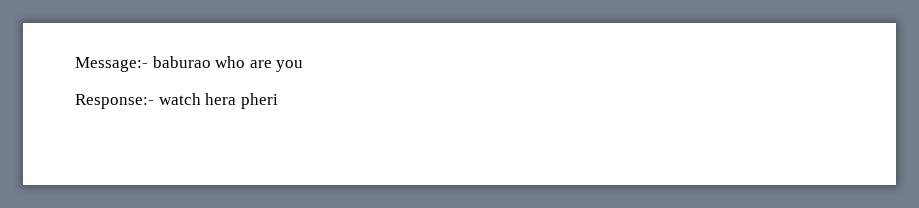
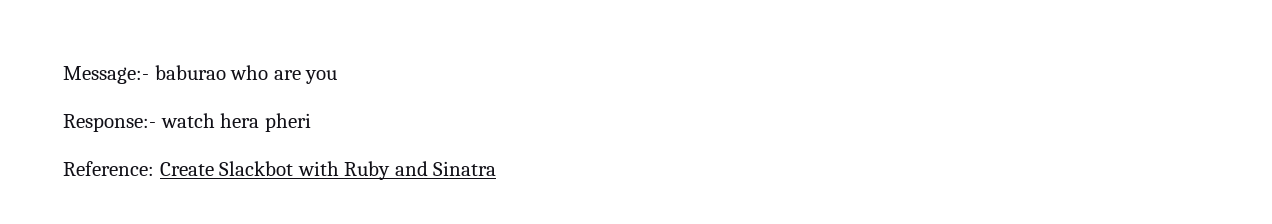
+ Reference: Create Slackbot with Ruby and Sinatra

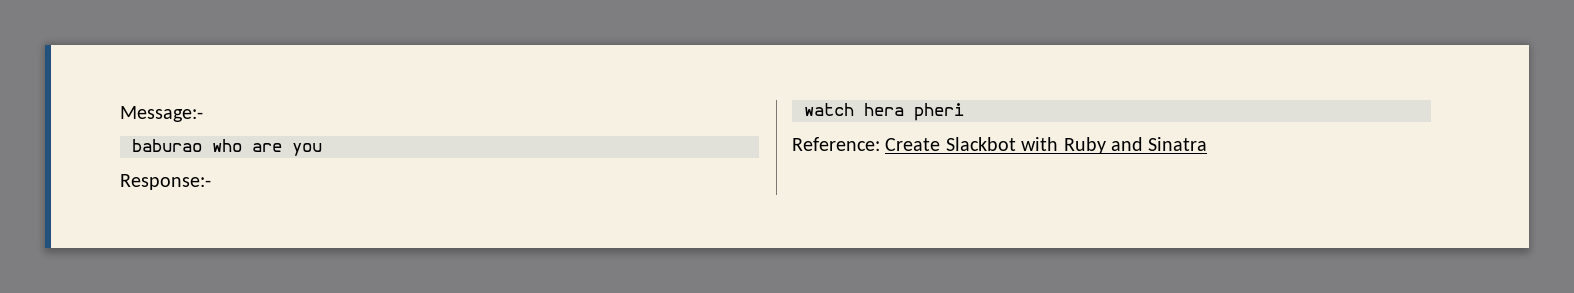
- Message:- baburao who are you
+ Message:-
+ baburao who are you
- Response:- watch hera pheri
+ Response:-
+ watch hera pheri

